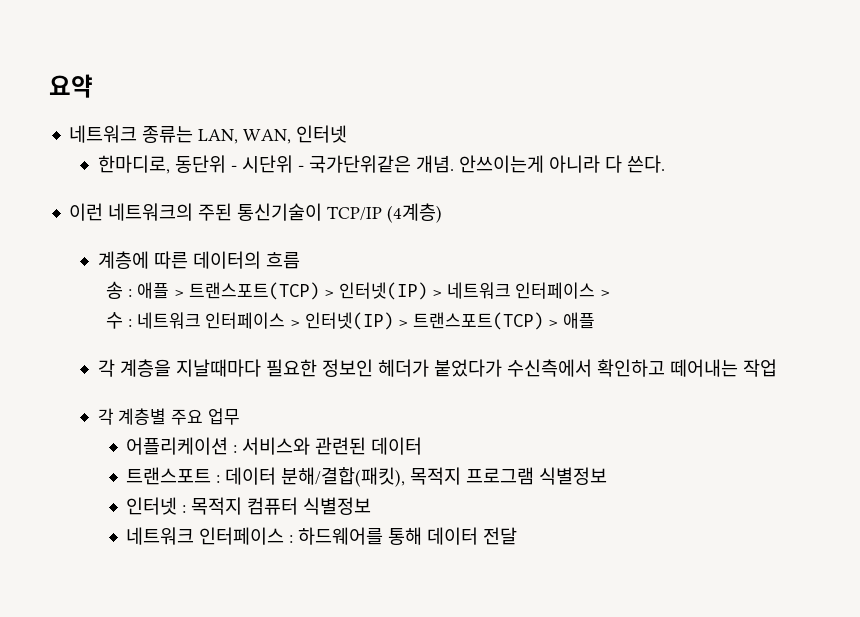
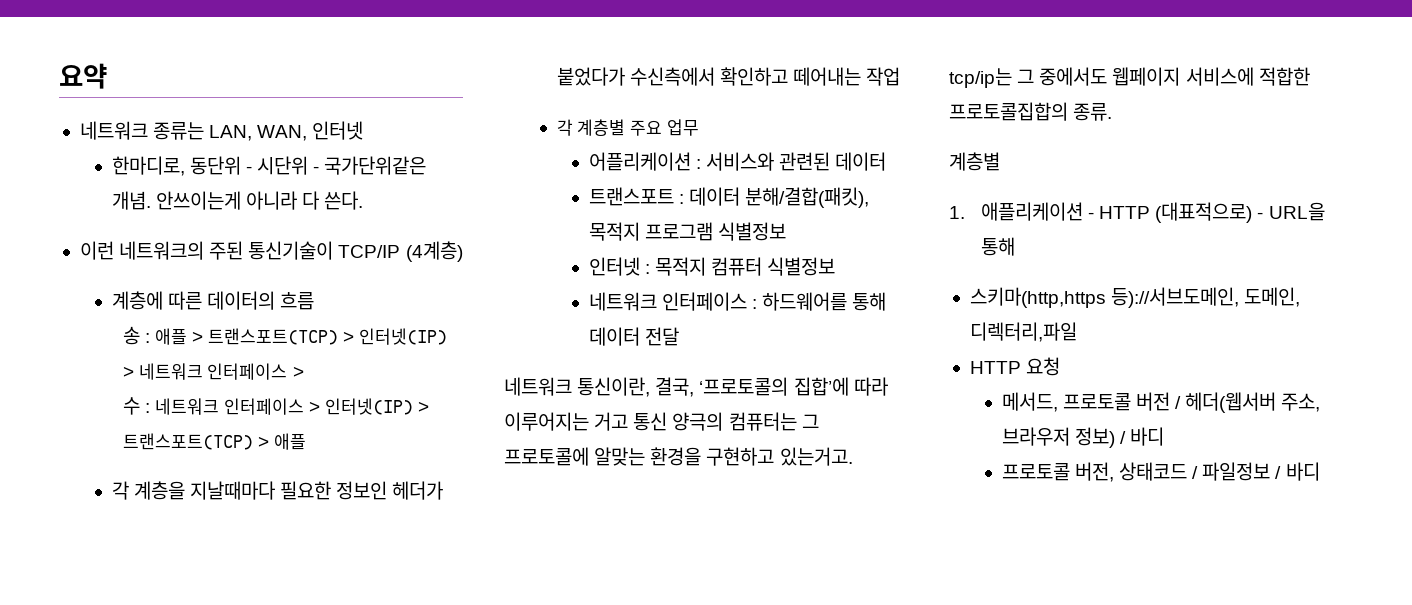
+ 네트워크 통신이란, 결국, ‘프로토콜의 집합’에 따라 이루어지는 거고 통신 양극의 컴퓨터는 그 프로토콜에 알맞는 환경을 구현하고 있는거고. tcp/ip는 그 중에서도 웹페이지 서비스에 적합한 프로토콜집합의 종류.
+ 계층별
+ 1. 애플리케이션 - HTTP (대표적으로) - URL을 통해
+ 스키마(http,https 등)://서브도메인, 도메인, 디렉터리,파일
+ HTTP 요청
+ 메서드, 프로토콜 버전 / 헤더(웹서버 주소, 브라우저 정보) / 바디
+ 프로토콜 버전, 상태코드 / 파일정보 / 바디

